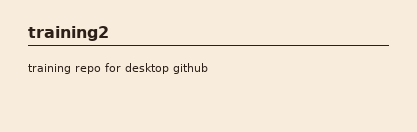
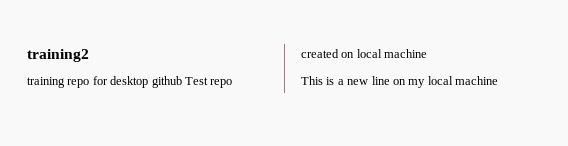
- training repo for desktop github
+ training repo for desktop github Test repo created on local machine
+ This is a new line on my local machine

